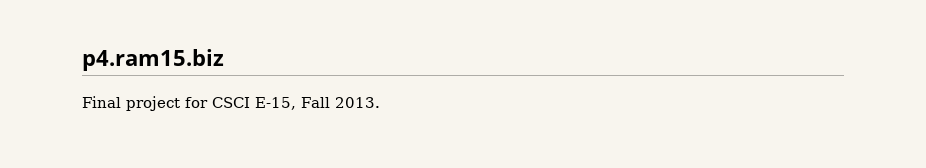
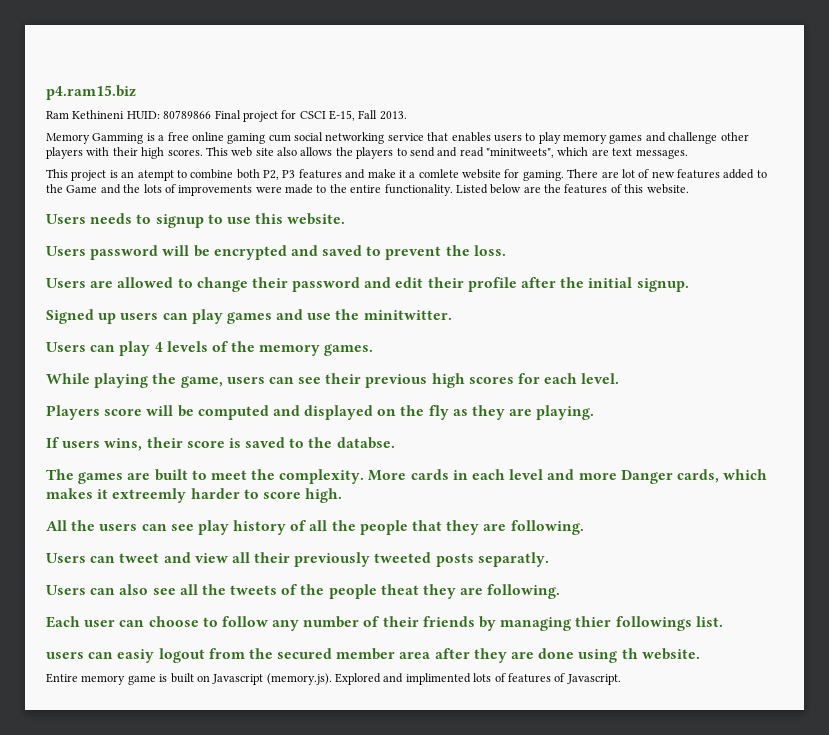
- Final project for CSCI E-15, Fall 2013.
+ Ram Kethineni HUID: 80789866 Final project for CSCI E-15, Fall 2013.
+ Memory Gamming is a free online gaming cum social networking service that enables users to play memory games and challenge other players with their high scores. This web site also allows the players to send and read "minitweets", which are text messages.
+ This project is an atempt to combine both P2, P3 features and make it a comlete website for gaming. There are lot of new features added to the Game and the lots of improvements were made to the entire functionality. Listed below are the features of this website.
+ Users needs to signup to use this website.
+ Users password will be encrypted and saved to prevent the loss.
+ Users are allowed to change their password and edit their profile after the initial signup.
+ Signed up users can play games and use the minitwitter.
+ Users can play 4 levels of the memory games.
+ While playing the game, users can see their previous high scores for each level.
+ Players score will be computed and displayed on the fly as they are playing.
+ If users wins, their score is saved to the databse.
+ The games are built to meet the complexity. More cards in each level and more Danger cards, which makes it extreemly harder to score high.
+ All the users can see play history of all the people that they are following.
+ Users can tweet and view all their previously tweeted posts separatly.
+ Users can also see all the tweets of the people theat they are following.
+ Each user can choose to follow any number of their friends by managing thier followings list.
+ users can easiy logout from the secured member area after they are done using th website.
+ Entire memory game is built on Javascript (memory.js). Explored and implimented lots of features of Javascript.

